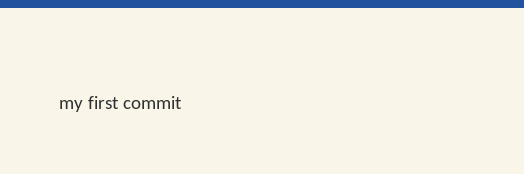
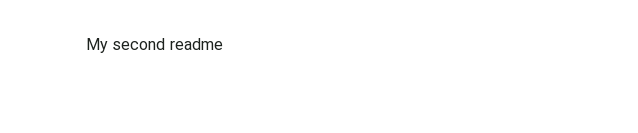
- my first commit
+ My second readme

